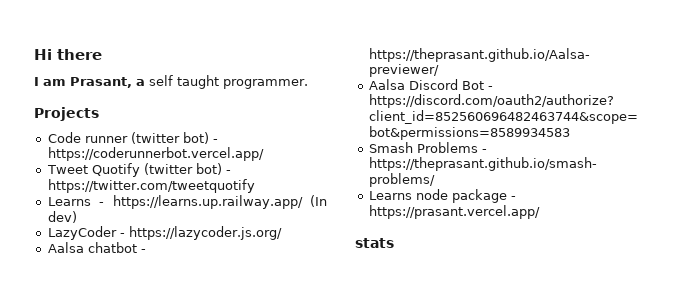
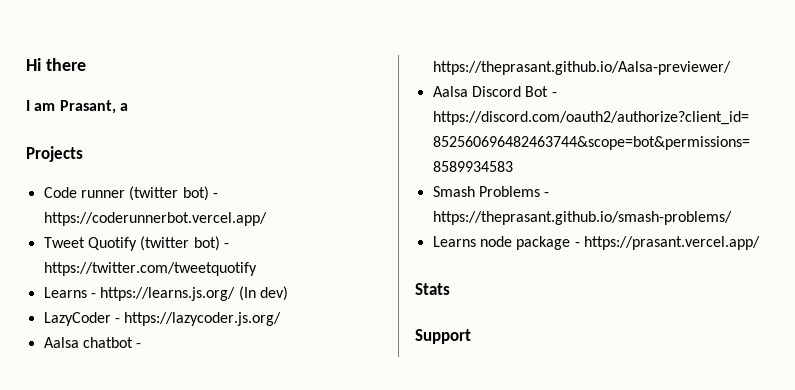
- I am Prasant, a self taught programmer.
+ I am Prasant, a
- Learns - https://learns.up.railway.app/ (In dev)
+ Learns - https://learns.js.org/ (In dev)
- stats
+ Stats
+ Support

